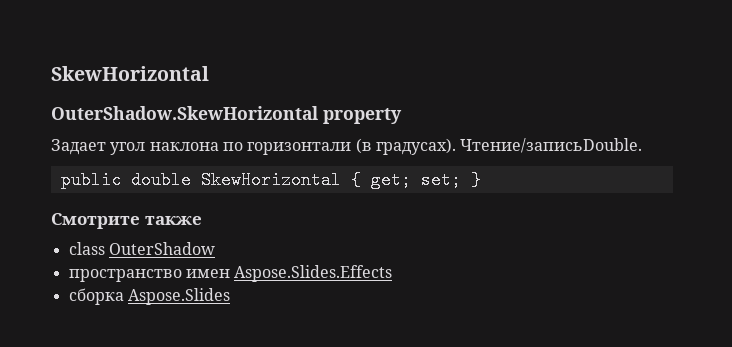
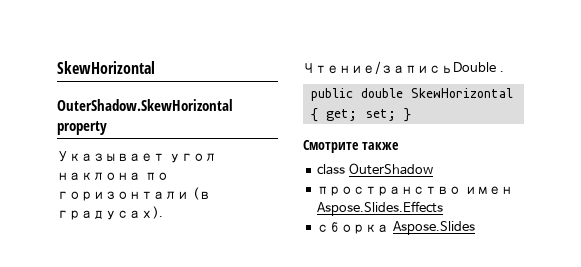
- Задает угол наклона по горизонтали (в градусах).
+ Указывает угол наклона по горизонтали (в градусах).
- Чтение/записьDouble.
+ Чтение/записьDouble .

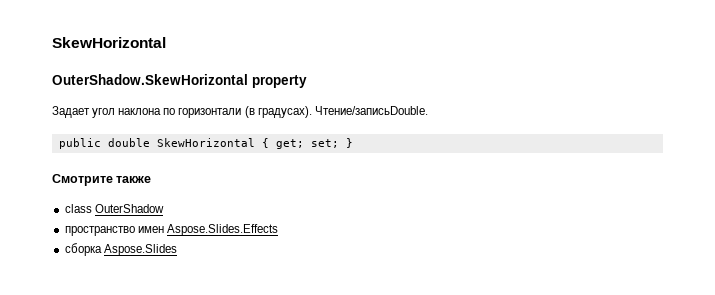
- Указывает угол наклона по горизонтали (в градусах).
+ Задает угол наклона по горизонтали (в градусах).
- Чтение/записьDouble .
+ Чтение/записьDouble.

